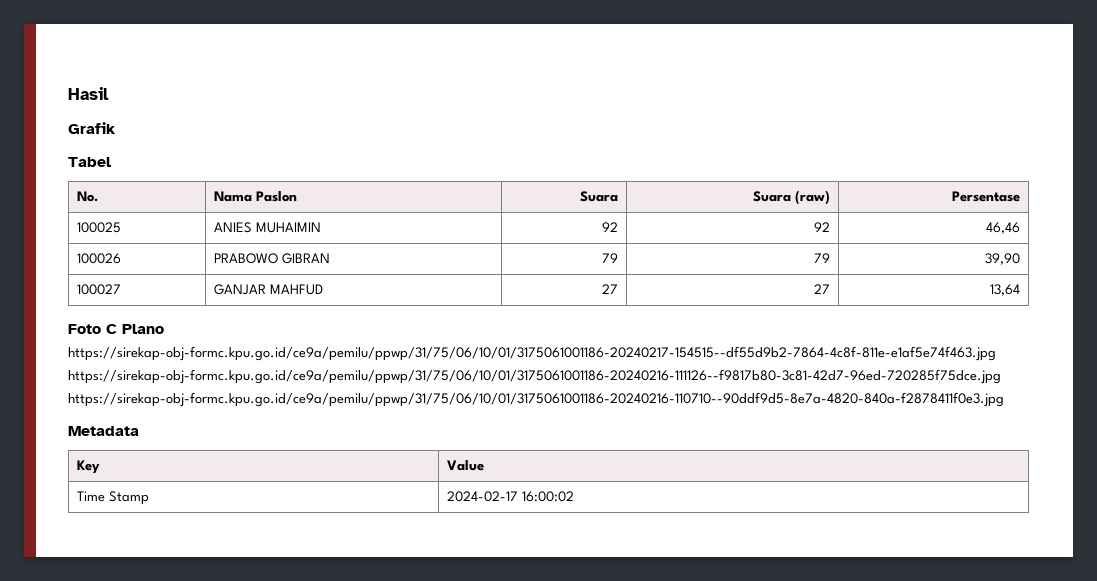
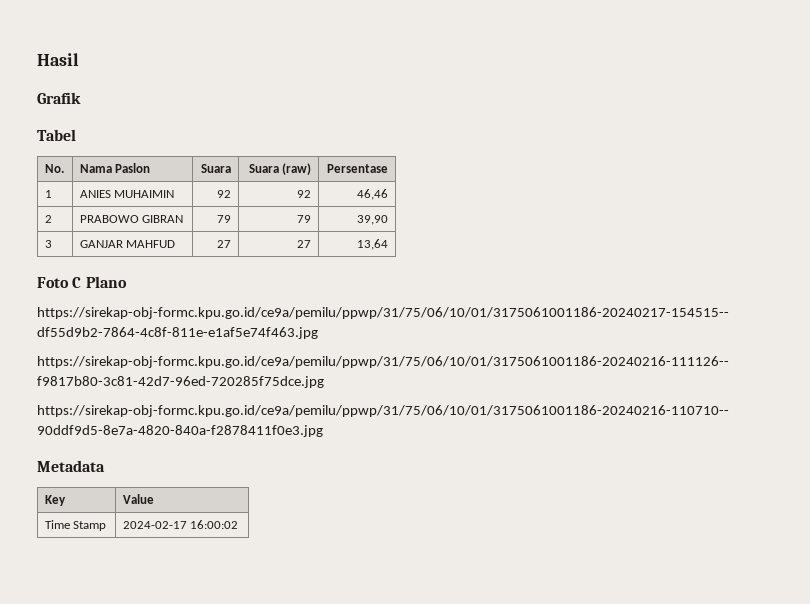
- 100025 | ANIES MUHAIMIN | 92 | 92 | 46,46
+ 1 | ANIES MUHAIMIN | 92 | 92 | 46,46
- 100026 | PRABOWO GIBRAN | 79 | 79 | 39,90
+ 2 | PRABOWO GIBRAN | 79 | 79 | 39,90
- 100027 | GANJAR MAHFUD | 27 | 27 | 13,64
+ 3 | GANJAR MAHFUD | 27 | 27 | 13,64

